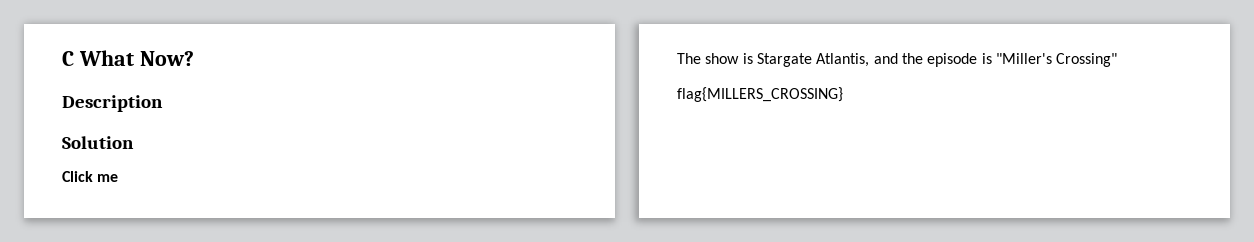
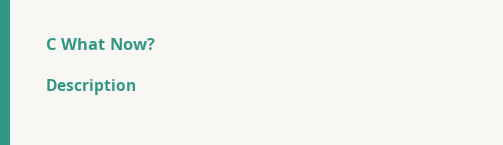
- Solution
- Click me
- The show is Stargate Atlantis, and the episode is "Miller's Crossing"
- flag{MILLERS_CROSSING}

